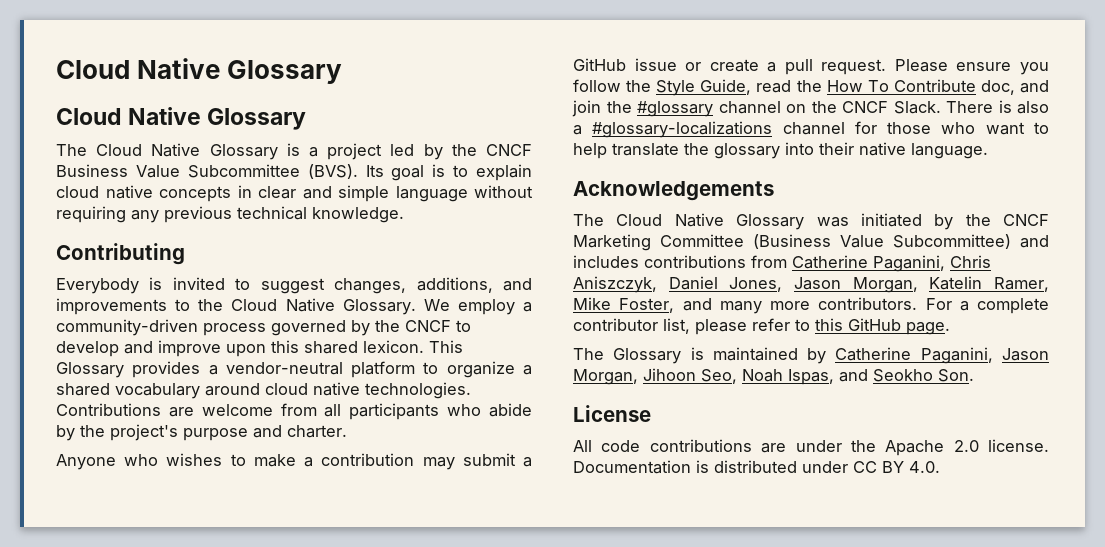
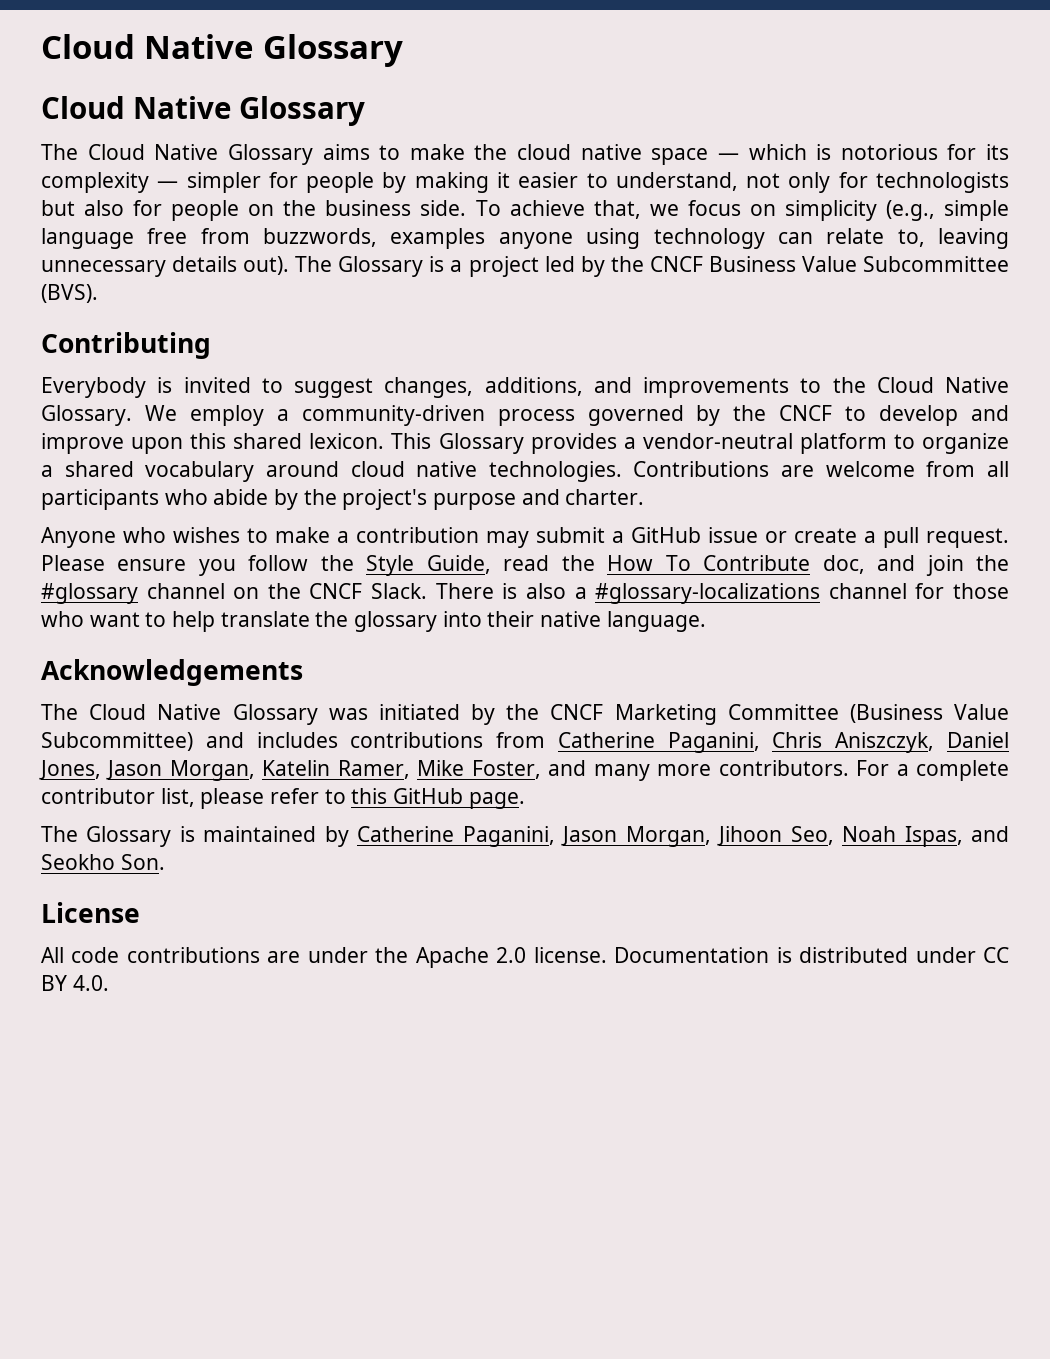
- The Cloud Native Glossary is a project led by the CNCF Business Value Subcommittee (BVS). Its goal is to explain cloud native concepts in clear and simple language without requiring any previous technical knowledge.
+ The Cloud Native Glossary aims to make the cloud native space — which is notorious for its complexity — simpler for people by making it easier to understand, not only for technologists but also for people on the business side. To achieve that, we focus on simplicity (e.g., simple language free from buzzwords, examples anyone using technology can relate to, leaving unnecessary details out). The Glossary is a project led by the CNCF Business Value Subcommittee (BVS).

